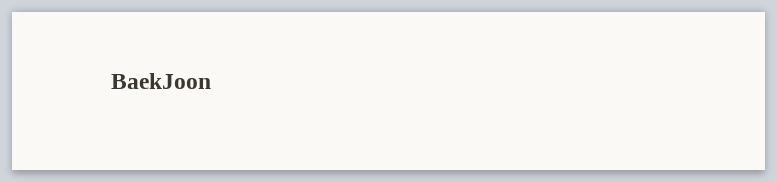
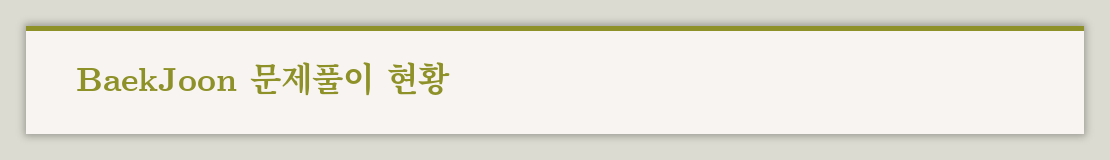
- BaekJoon
+ BaekJoon 문제풀이 현황

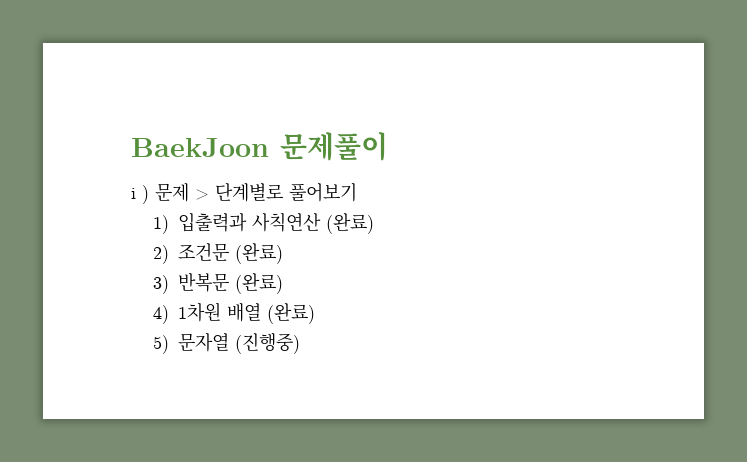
- BaekJoon 문제풀이 현황
+ BaekJoon 문제풀이
+ i ) 문제 > 단계별로 풀어보기
+ 1) 입출력과 사칙연산 (완료)
+ 2) 조건문 (완료)
+ 3) 반복문 (완료)
+ 4) 1차원 배열 (완료)
+ 5) 문자열 (진행중)

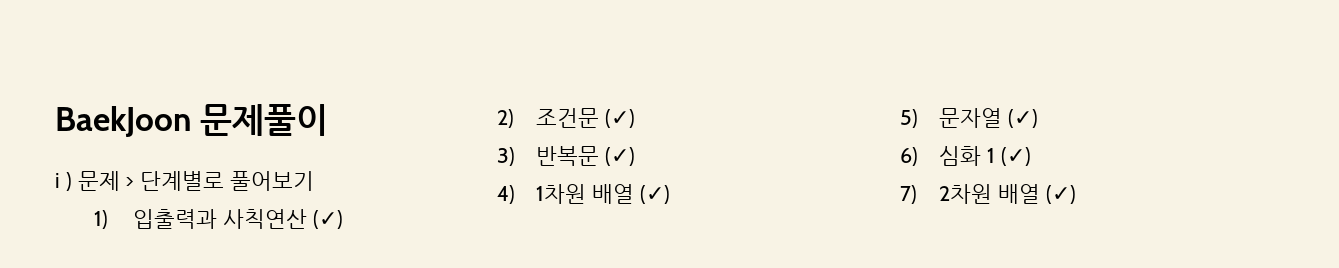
- 1) 입출력과 사칙연산 (완료)
+ 1) 입출력과 사칙연산 (✓)
- 2) 조건문 (완료)
+ 2) 조건문 (✓)
- 3) 반복문 (완료)
+ 3) 반복문 (✓)
- 4) 1차원 배열 (완료)
+ 4) 1차원 배열 (✓)
- 5) 문자열 (진행중)
+ 5) 문자열 (✓)
+ 6) 심화 1 (✓)
+ 7) 2차원 배열 (✓)

